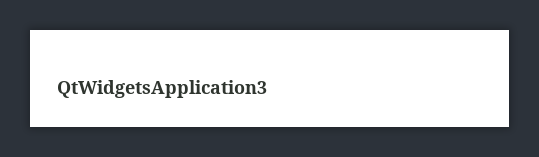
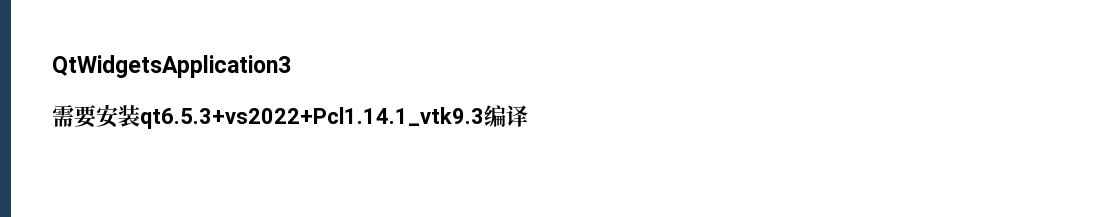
+ 需要安装qt6.5.3+vs2022+Pcl1.14.1_vtk9.3编译

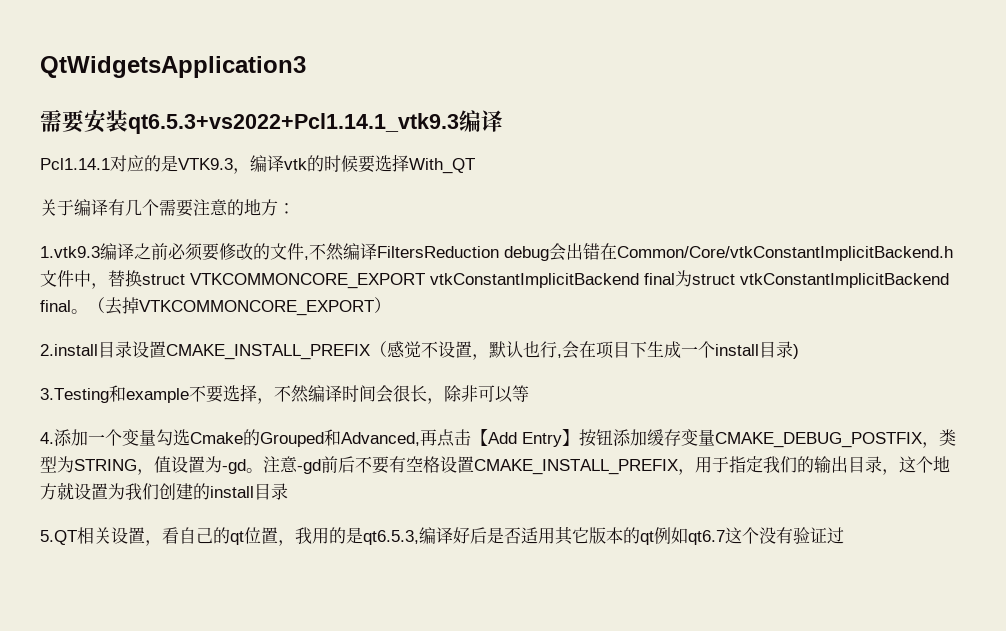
+ Pcl1.14.1对应的是VTK9.3，编译vtk的时候要选择With_QT
+ 关于编译有几个需要注意的地方：
+ 1.vtk9.3编译之前必须要修改的文件,不然编译FiltersReduction debug会出错在Common/Core/vtkConstantImplicitBackend.h文件中，替换struct VTKCOMMONCORE_EXPORT vtkConstantImplicitBackend final为struct vtkConstantImplicitBackend final。（去掉VTKCOMMONCORE_EXPORT）
+ 2.install目录设置CMAKE_INSTALL_PREFIX（感觉不设置，默认也行,会在项目下生成一个install目录)
+ 3.Testing和example不要选择，不然编译时间会很长，除非可以等
+ 4.添加一个变量勾选Cmake的Grouped和Advanced,再点击【Add Entry】按钮添加缓存变量CMAKE_DEBUG_POSTFIX，类型为STRING，值设置为-gd。注意-gd前后不要有空格设置CMAKE_INSTALL_PREFIX，用于指定我们的输出目录，这个地方就设置为我们创建的install目录
+ 5.QT相关设置，看自己的qt位置，我用的是qt6.5.3,编译好后是否适用其它版本的qt例如qt6.7这个没有验证过

